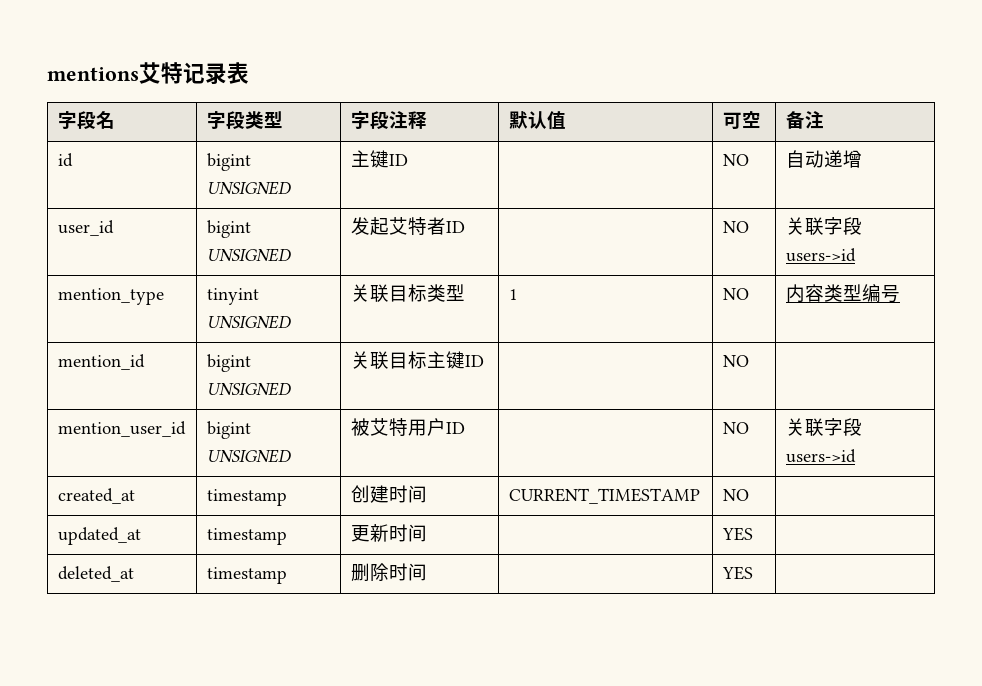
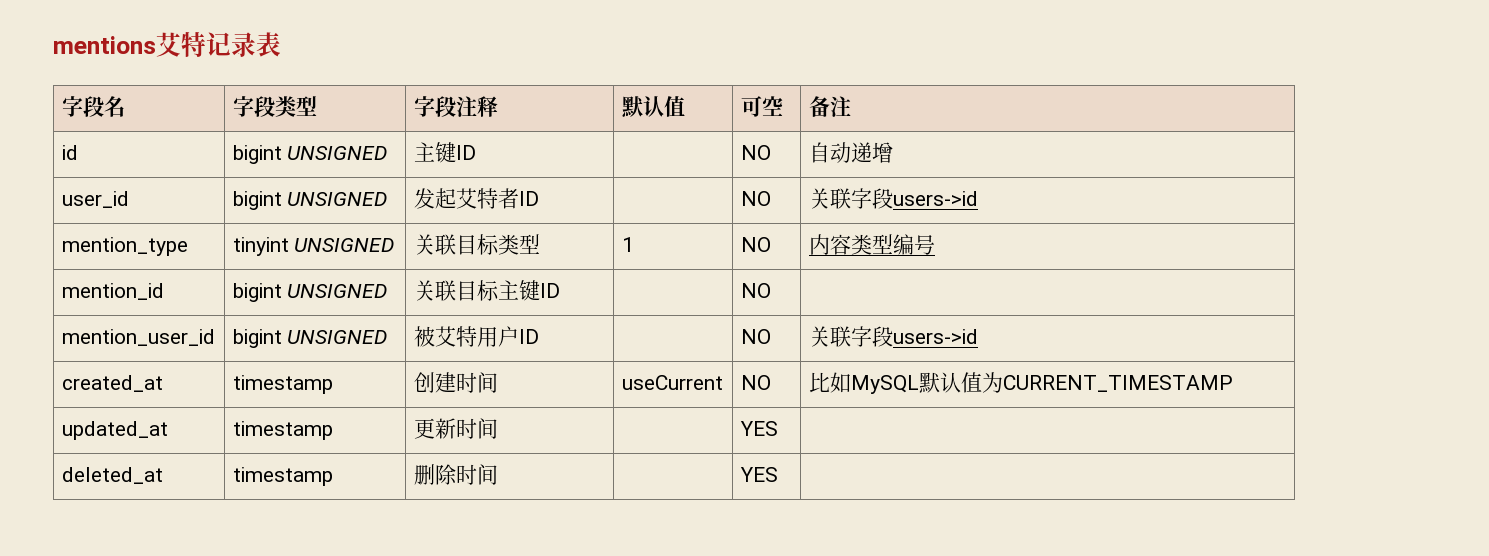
- created_at | timestamp | 创建时间 | CURRENT_TIMESTAMP | NO |
+ created_at | timestamp | 创建时间 | useCurrent | NO | 比如MySQL默认值为CURRENT_TIMESTAMP

